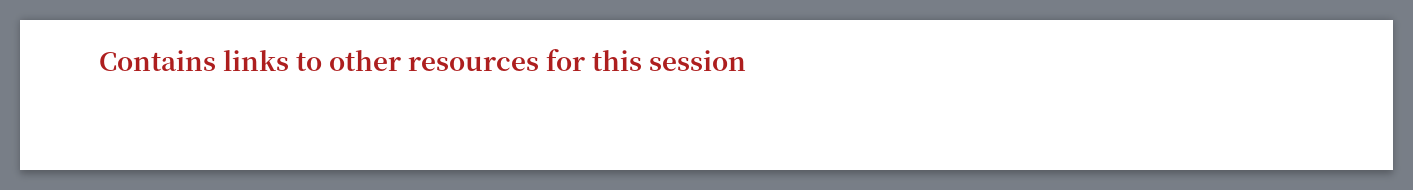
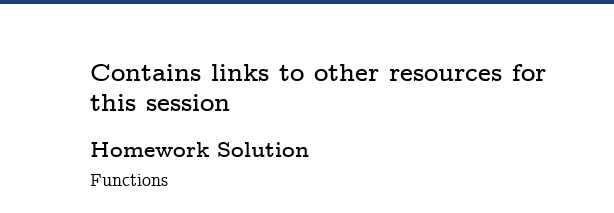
+ Homework Solution
+ Functions

